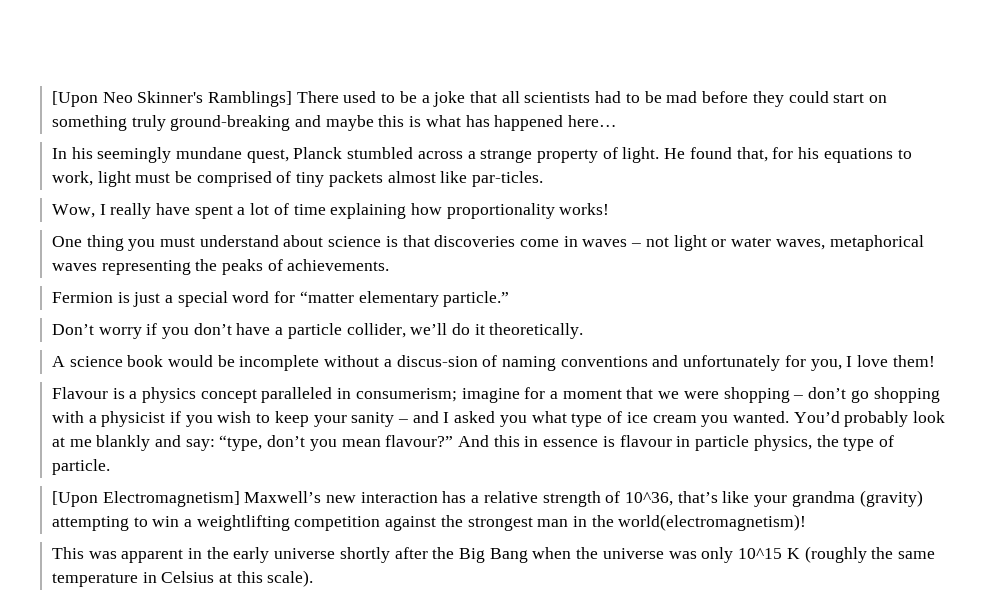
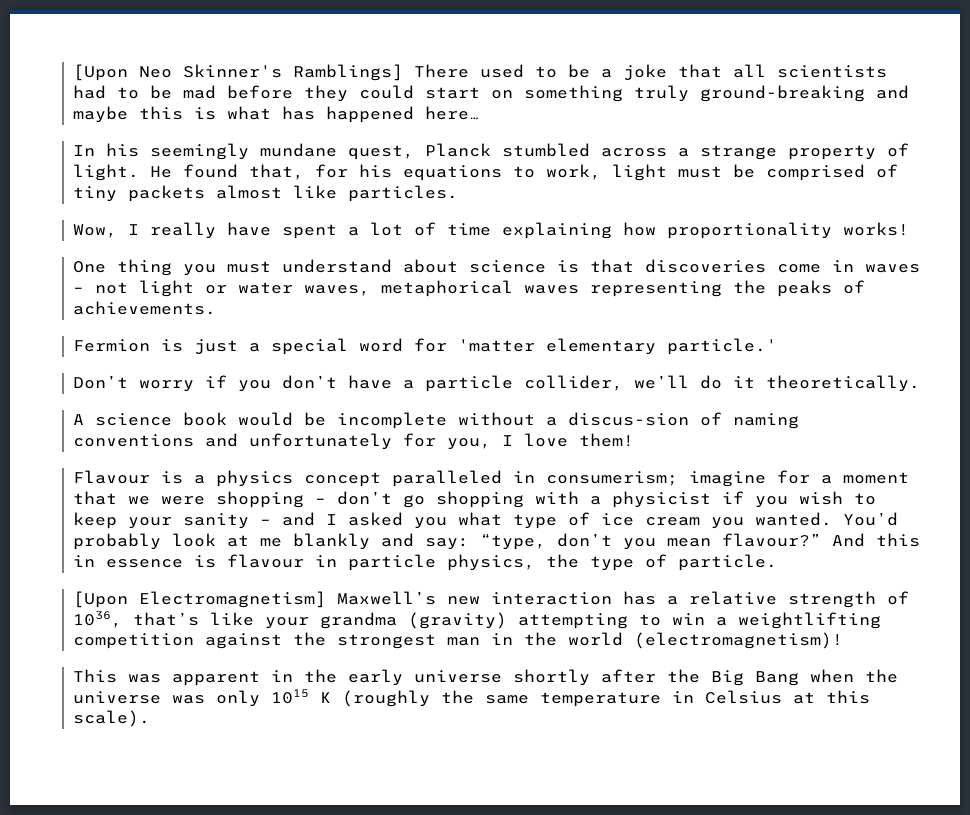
- He found that, for his equations to work, light must be comprised of tiny packets almost like par-ticles.
+ He found that, for his equations to work, light must be comprised of tiny packets almost like particles.
- Fermion is just a special word for “matter elementary particle.”
+ Fermion is just a special word for 'matter elementary particle.'
- [Upon Electromagnetism] Maxwell’s new interaction has a relative strength of 10^36, that’s like your grandma (gravity) attempting to win a weightlifting competition against the strongest man in the world(electromagnetism)!
+ [Upon Electromagnetism] Maxwell’s new interaction has a relative strength of 1036, that’s like your grandma (gravity) attempting to win a weightlifting competition against the strongest man in the world (electromagnetism)!
- This was apparent in the early universe shortly after the Big Bang when the universe was only 10^15 K (roughly the same temperature in Celsius at this scale).
+ This was apparent in the early universe shortly after the Big Bang when the universe was only 1015 K (roughly the same temperature in Celsius at this scale).

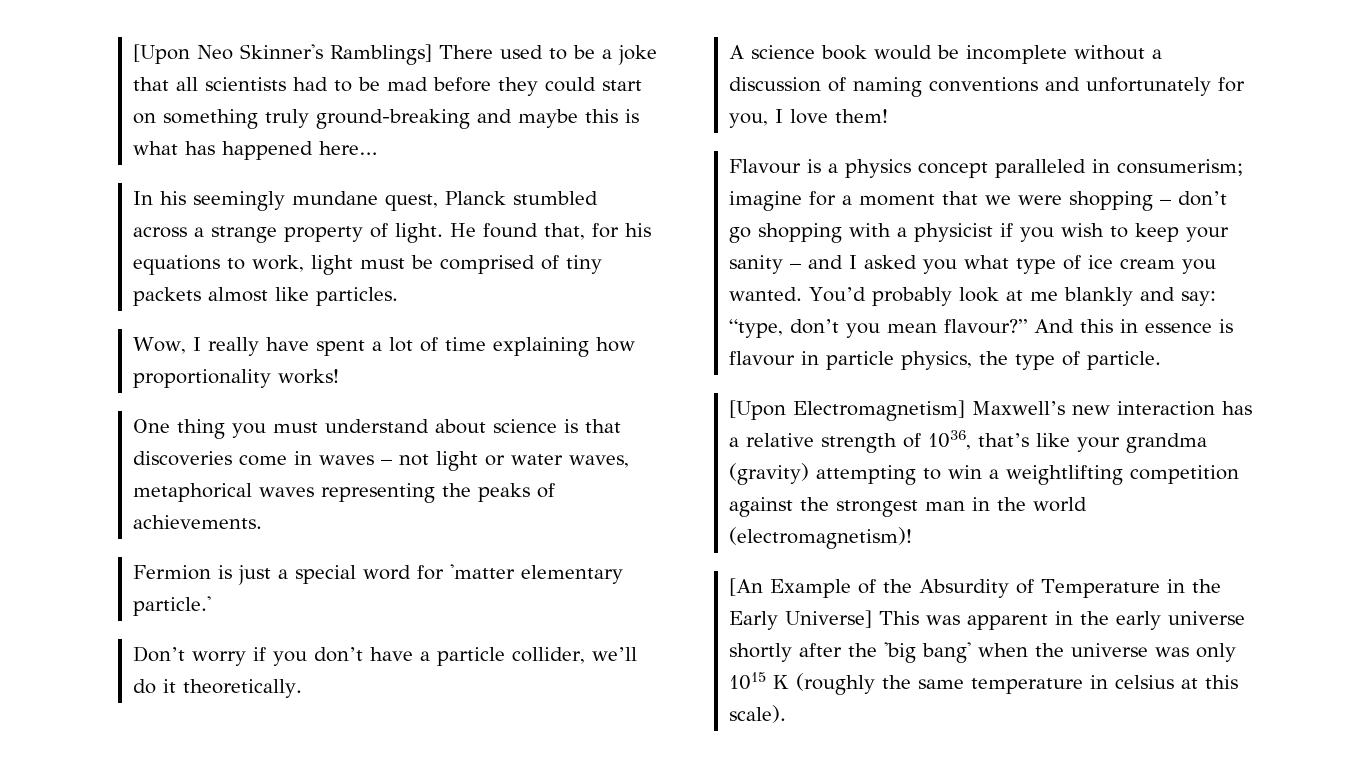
- A science book would be incomplete without a discus-sion of naming conventions and unfortunately for you, I love them!
+ A science book would be incomplete without a discussion of naming conventions and unfortunately for you, I love them!
- This was apparent in the early universe shortly after the Big Bang when the universe was only 1015 K (roughly the same temperature in Celsius at this scale).
+ [An Example of the Absurdity of Temperature in the Early Universe] This was apparent in the early universe shortly after the 'big bang' when the universe was only 1015 K (roughly the same temperature in celsius at this scale).

